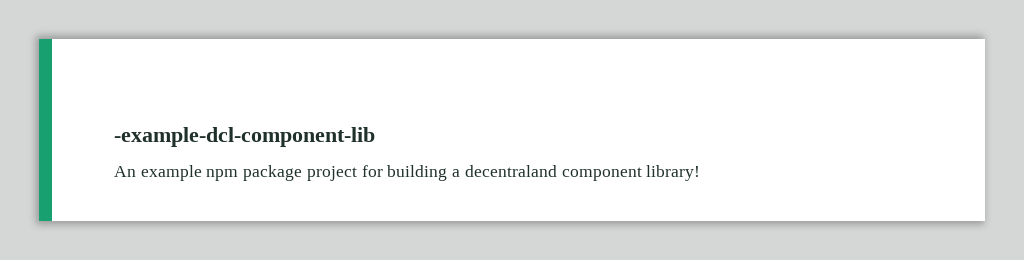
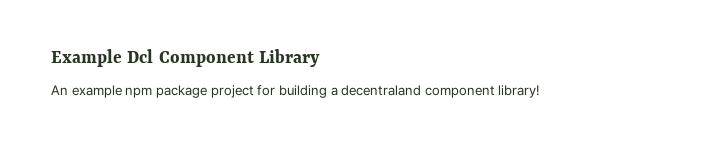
- -example-dcl-component-lib
+ Example Dcl Component Library

